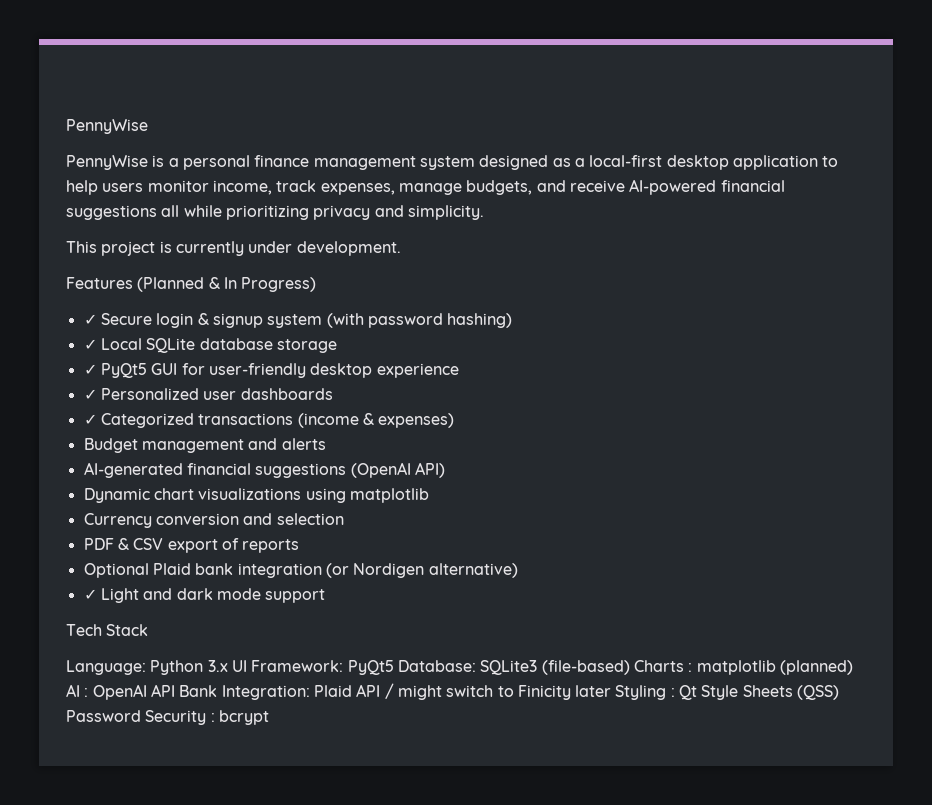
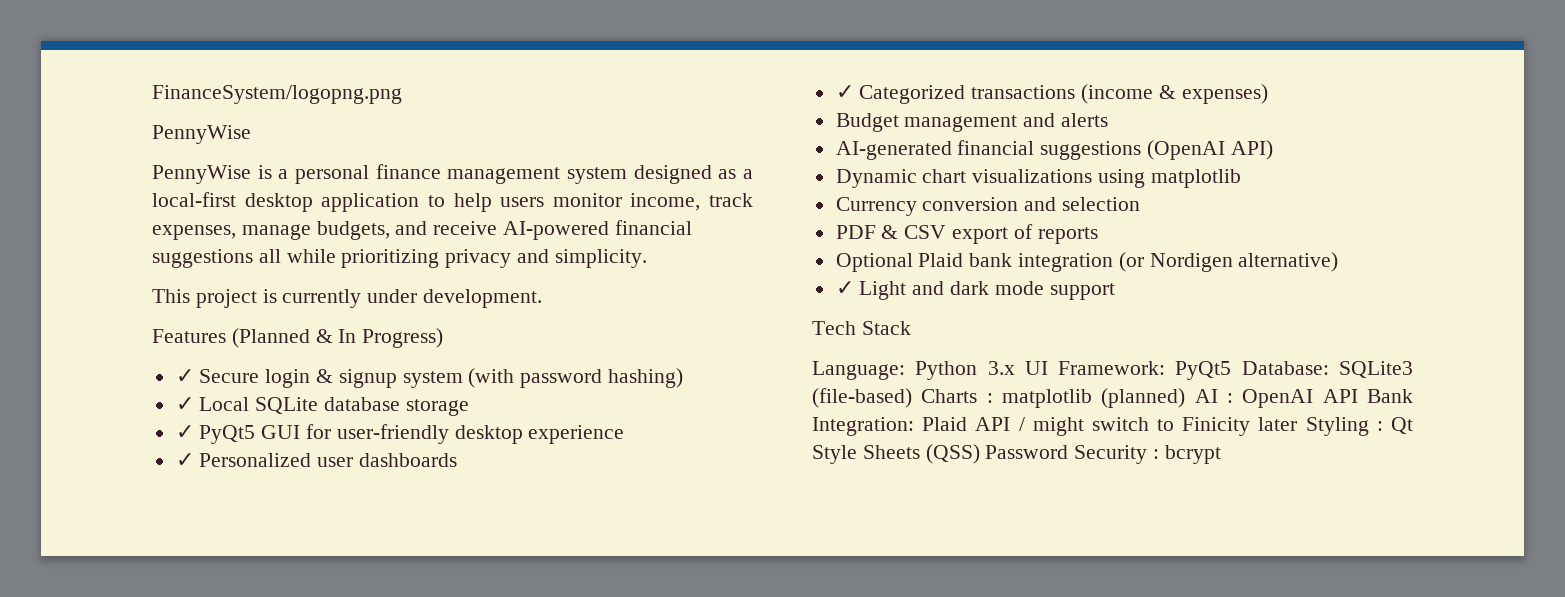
+ FinanceSystem/logopng.png

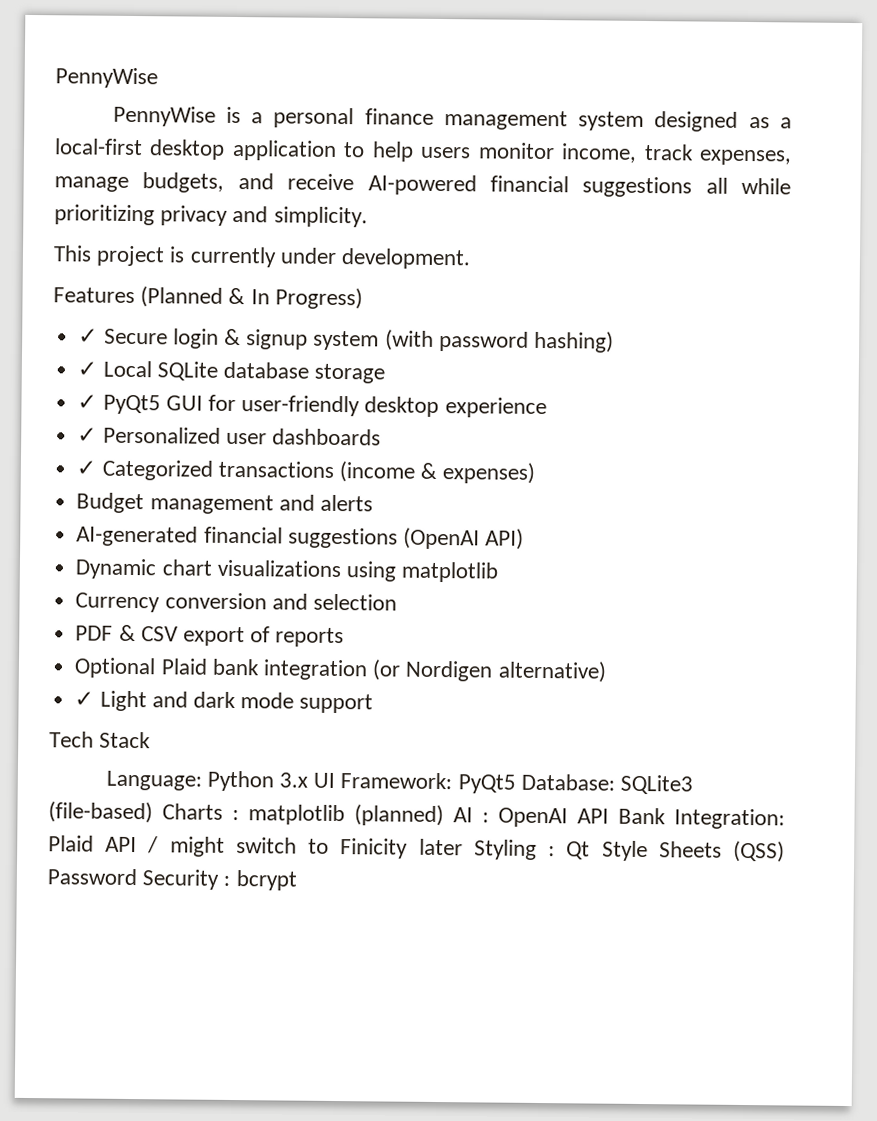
- FinanceSystem/logopng.png

